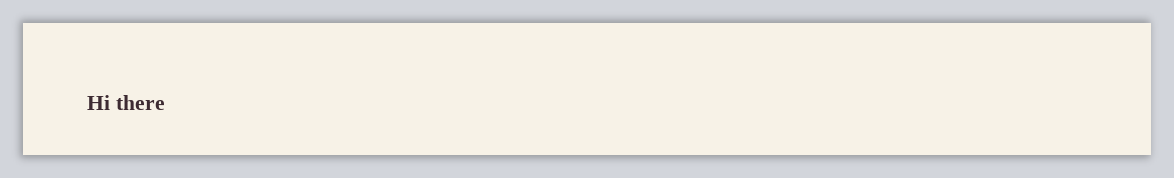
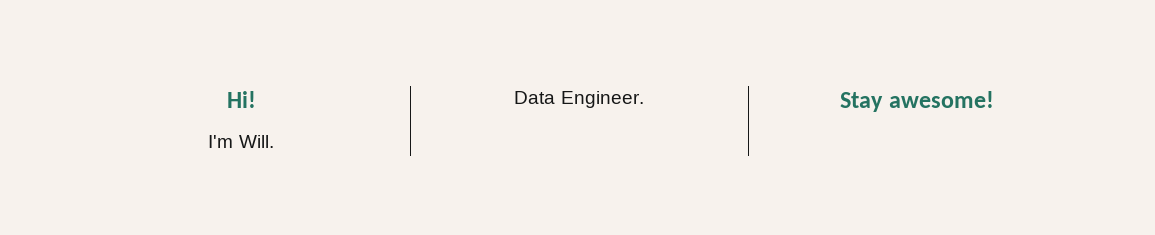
- Hi there
+ Hi!
+ I'm Will.
+ Data Engineer.
+ Stay awesome!

